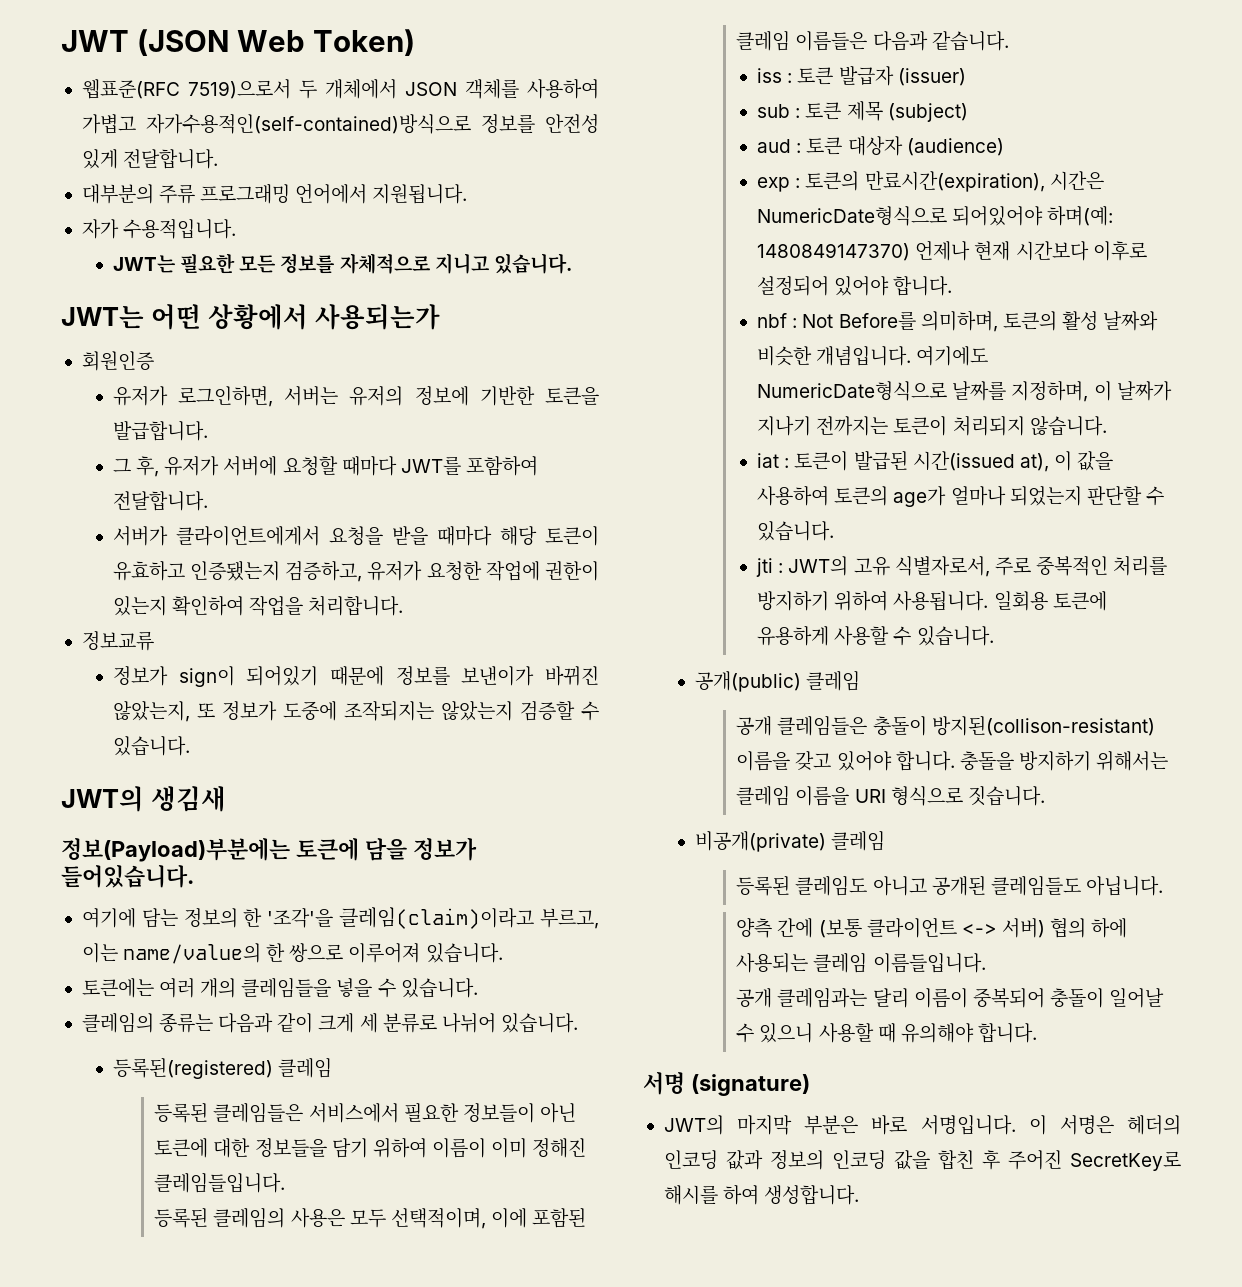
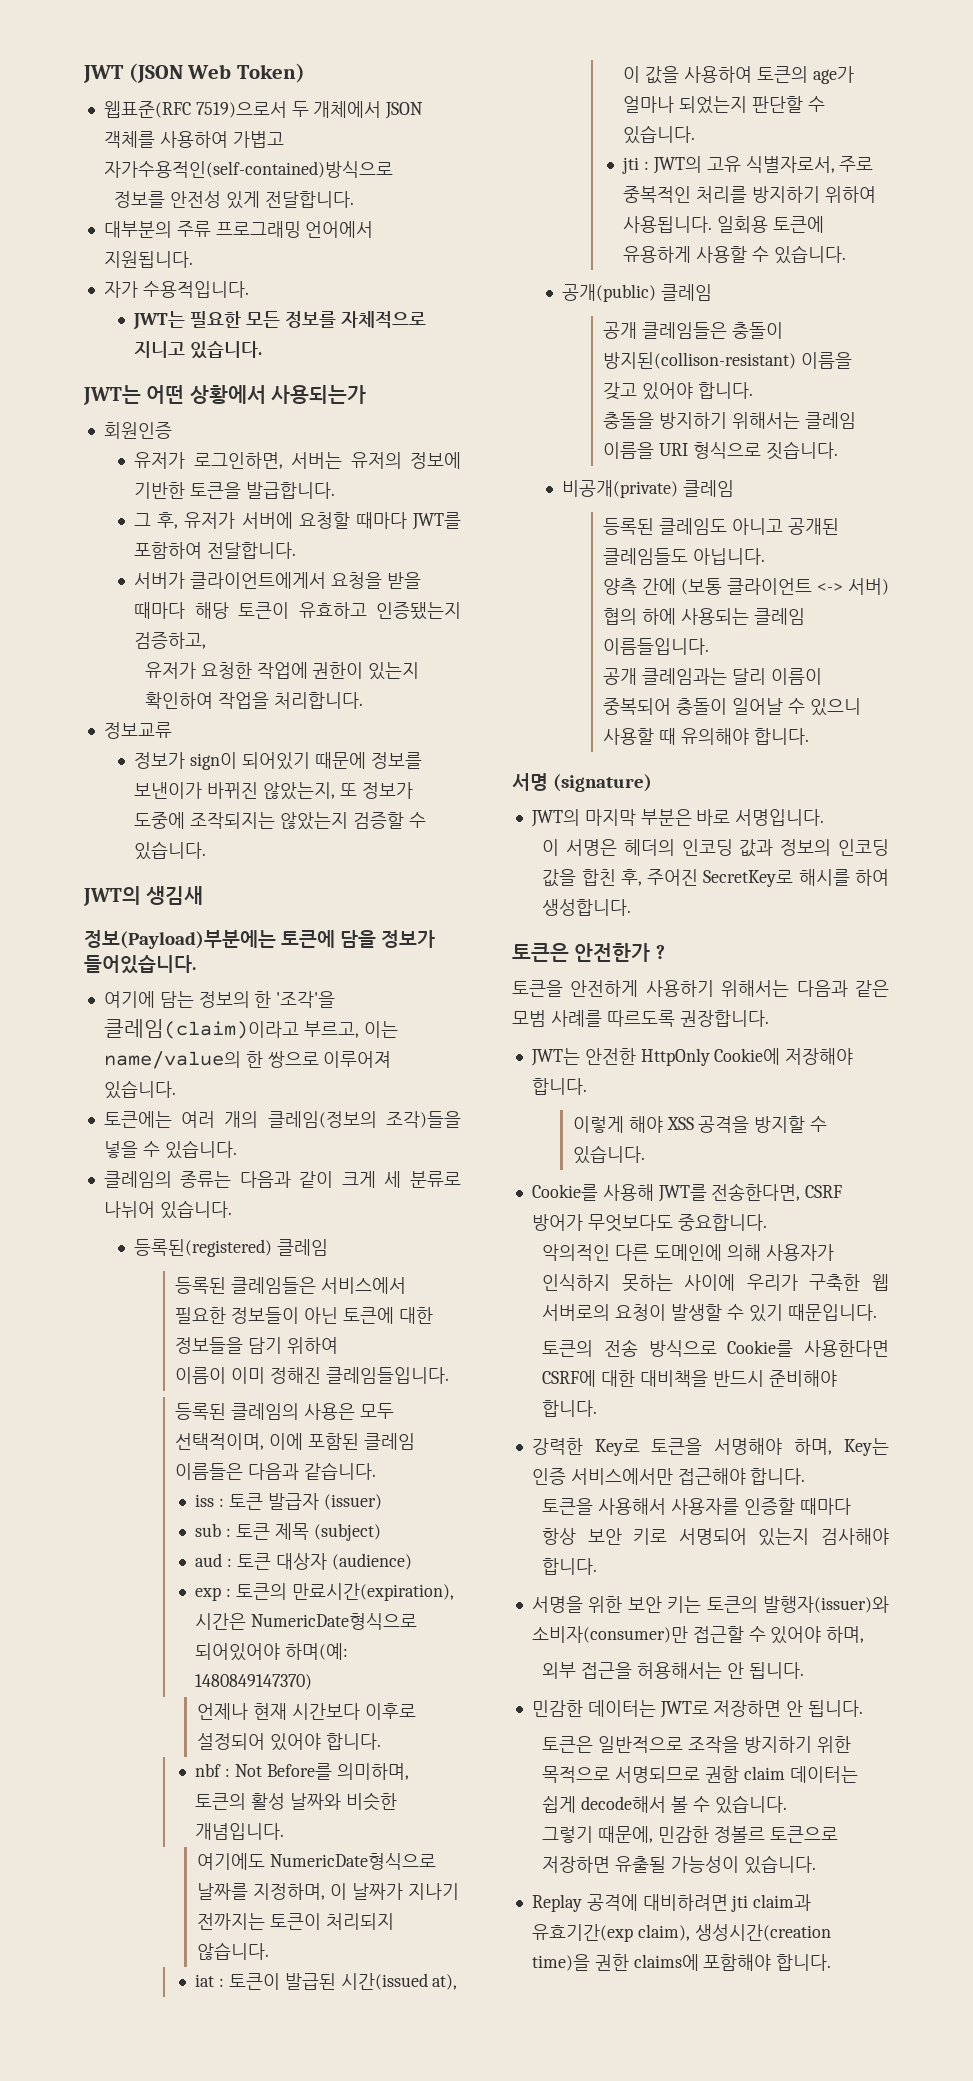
- 웹표준(RFC 7519)으로서 두 개체에서 JSON 객체를 사용하여 가볍고 자가수용적인(self-contained)방식으로 정보를 안전성 있게 전달합니다.
+ 웹표준(RFC 7519)으로서 두 개체에서 JSON 객체를 사용하여 가볍고 자가수용적인(self-contained)방식으로
+ 정보를 안전성 있게 전달합니다.
- 서버가 클라이언트에게서 요청을 받을 때마다 해당 토큰이 유효하고 인증됐는지 검증하고, 유저가 요청한 작업에 권한이 있는지 확인하여 작업을 처리합니다.
+ 서버가 클라이언트에게서 요청을 받을 때마다 해당 토큰이 유효하고 인증됐는지 검증하고,
+ 유저가 요청한 작업에 권한이 있는지 확인하여 작업을 처리합니다.
- 토큰에는 여러 개의 클레임들을 넣을 수 있습니다.
+ 토큰에는 여러 개의 클레임(정보의 조각)들을 넣을 수 있습니다.
- 등록된 클레임들은 서비스에서 필요한 정보들이 아닌 토큰에 대한 정보들을 담기 위하여 이름이 이미 정해진 클레임들입니다.
+ 등록된 클레임들은 서비스에서 필요한 정보들이 아닌 토큰에 대한 정보들을 담기 위하여
+ 이름이 이미 정해진 클레임들입니다.
- exp : 토큰의 만료시간(expiration), 시간은 NumericDate형식으로 되어있어야 하며(예: 1480849147370) 언제나 현재 시간보다 이후로 설정되어 있어야 합니다.
+ exp : 토큰의 만료시간(expiration), 시간은 NumericDate형식으로 되어있어야 하며(예: 1480849147370)
+ 언제나 현재 시간보다 이후로 설정되어 있어야 합니다.
- nbf : Not Before를 의미하며, 토큰의 활성 날짜와 비슷한 개념입니다. 여기에도 NumericDate형식으로 날짜를 지정하며, 이 날짜가 지나기 전까지는 토큰이 처리되지 않습니다.
+ nbf : Not Before를 의미하며, 토큰의 활성 날짜와 비슷한 개념입니다.
+ 여기에도 NumericDate형식으로 날짜를 지정하며, 이 날짜가 지나기 전까지는 토큰이 처리되지 않습니다.
- 공개 클레임들은 충돌이 방지된(collison-resistant) 이름을 갖고 있어야 합니다. 충돌을 방지하기 위해서는 클레임 이름을 URI 형식으로 짓습니다.
+ 공개 클레임들은 충돌이 방지된(collison-resistant) 이름을 갖고 있어야 합니다.
+ 충돌을 방지하기 위해서는 클레임 이름을 URI 형식으로 짓습니다.
- JWT의 마지막 부분은 바로 서명입니다. 이 서명은 헤더의 인코딩 값과 정보의 인코딩 값을 합친 후 주어진 SecretKey로 해시를 하여 생성합니다.
+ JWT의 마지막 부분은 바로 서명입니다.
+ 이 서명은 헤더의 인코딩 값과 정보의 인코딩 값을 합친 후, 주어진 SecretKey로 해시를 하여 생성합니다.
+ 토큰은 안전한가 ?
+ 토큰을 안전하게 사용하기 위해서는 다음과 같은 모범 사례를 따르도록 권장합니다.
+ JWT는 안전한 HttpOnly Cookie에 저장해야 합니다.
+ 이렇게 해야 XSS 공격을 방지할 수 있습니다.
+ Cookie를 사용해 JWT를 전송한다면, CSRF 방어가 무엇보다도 중요합니다.
+ 악의적인 다른 도메인에 의해 사용자가 인식하지 못하는 사이에 우리가 구축한 웹 서버로의 요청이 발생할 수 있기 때문입니다.
+ 토큰의 전송 방식으로 Cookie를 사용한다면 CSRF에 대한 대비책을 반드시 준비해야 합니다.
+ 강력한 Key로 토큰을 서명해야 하며, Key는 인증 서비스에서만 접근해야 합니다.
+ 토큰을 사용해서 사용자를 인증할 때마다 항상 보안 키로 서명되어 있는지 검사해야 합니다.
+ 서명을 위한 보안 키는 토큰의 발행자(issuer)와 소비자(consumer)만 접근할 수 있어야 하며,
+ 외부 접근을 허용해서는 안 됩니다.
+ 민감한 데이터는 JWT로 저장하면 안 됩니다.
+ 토큰은 일반적으로 조작을 방지하기 위한 목적으로 서명되므로 권함 claim 데이터는 쉽게 decode해서 볼 수 있습니다.
+ 그렇기 때문에, 민감한 정볼르 토큰으로 저장하면 유출될 가능성이 있습니다.
+ Replay 공격에 대비하려면 jti claim과 유효기간(exp claim), 생성시간(creation time)을 권한 claims에 포함해야 합니다.

